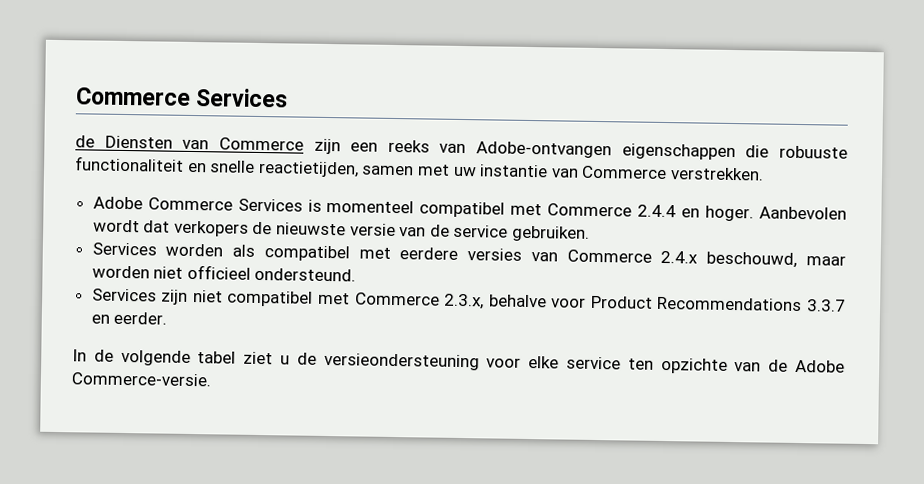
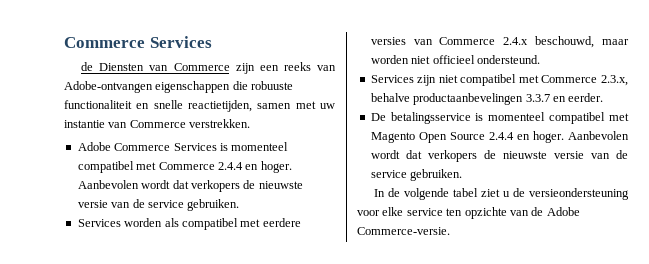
- Services zijn niet compatibel met Commerce 2.3.x, behalve voor Product Recommendations 3.3.7 en eerder.
+ Services zijn niet compatibel met Commerce 2.3.x, behalve productaanbevelingen 3.3.7 en eerder.
+ De betalingsservice is momenteel compatibel met Magento Open Source 2.4.4 en hoger. Aanbevolen wordt dat verkopers de nieuwste versie van de service gebruiken.

